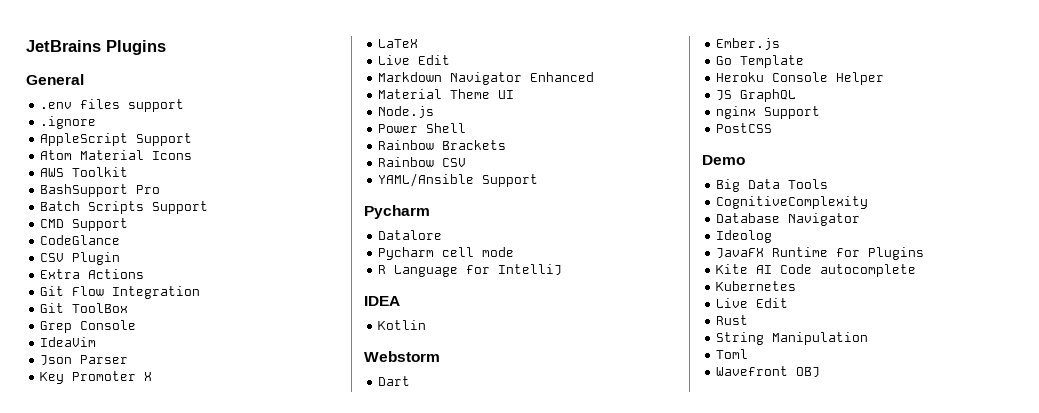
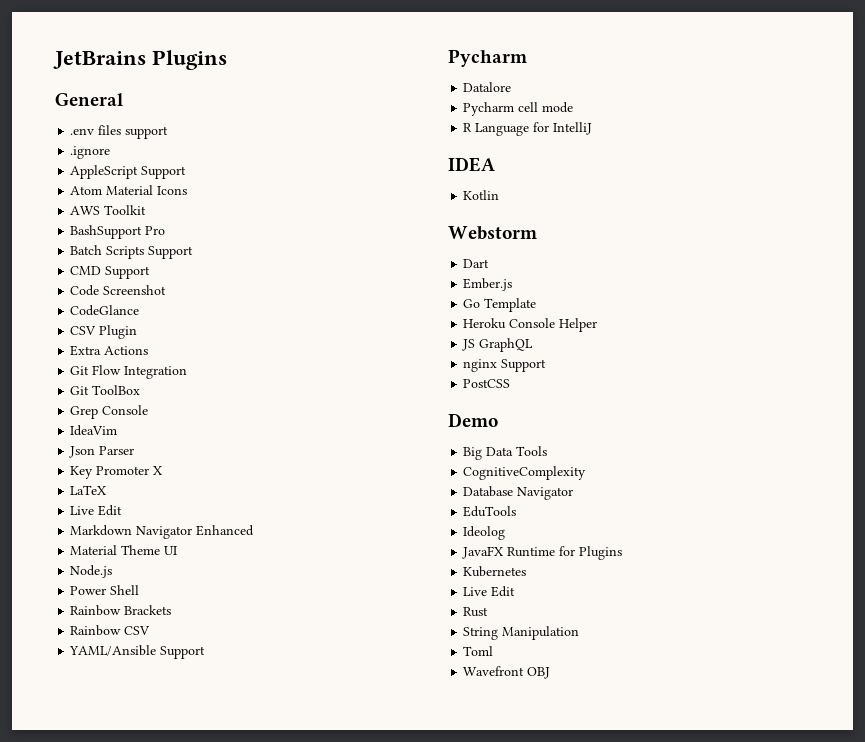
+ Code Screenshot
+ EduTools
- Kite AI Code autocomplete

